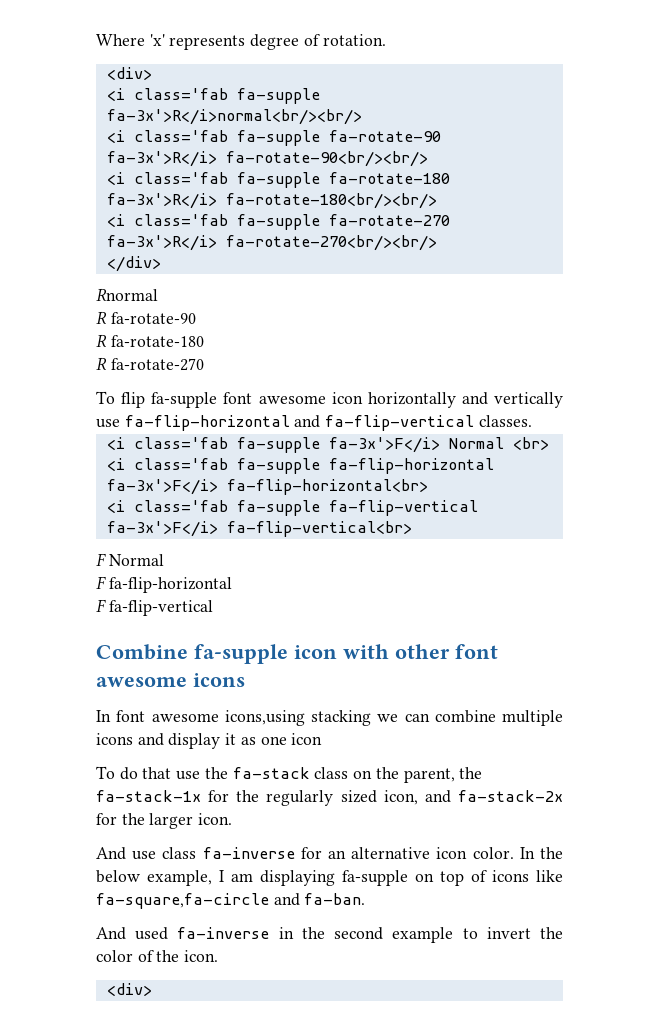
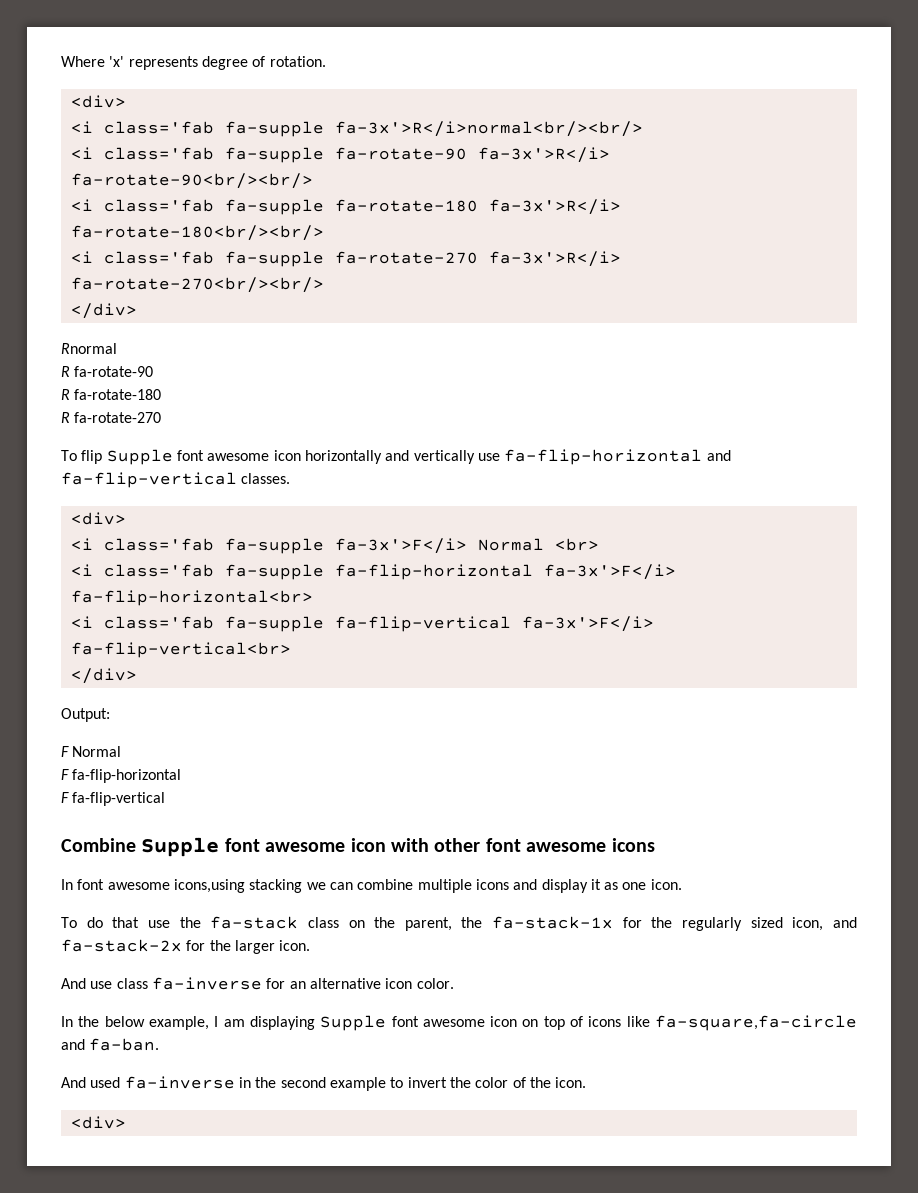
- To flip fa-supple font awesome icon horizontally and vertically use fa-flip-horizontal and fa-flip-vertical classes.
+ To flip Supple font awesome icon horizontally and vertically use fa-flip-horizontal and fa-flip-vertical classes.
+ <div>
  <i class='fab fa-supple fa-flip-vertical fa-3x'>F</i> fa-flip-vertical<br>
+ </div>
+ Output:
- Combine fa-supple icon with other font awesome icons
+ Combine Supple font awesome icon with other font awesome icons
- In font awesome icons,using stacking we can combine multiple icons and display it as one icon
+ In font awesome icons,using stacking we can combine multiple icons and display it as one icon.
- And use class fa-inverse for an alternative icon color. In the below example, I am displaying fa-supple on top of icons like fa-square,fa-circle and fa-ban.
+ And use class fa-inverse for an alternative icon color.
+ In the below example, I am displaying Supple font awesome icon on top of icons like fa-square,fa-circle and fa-ban.

